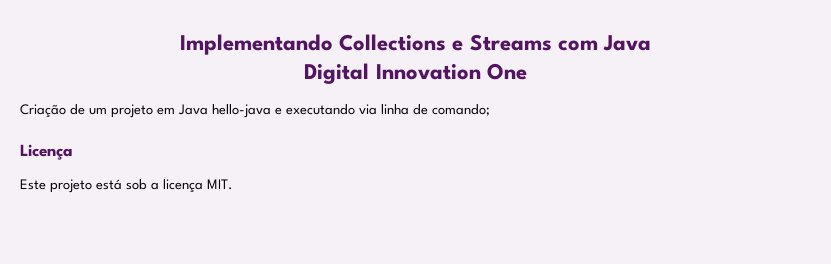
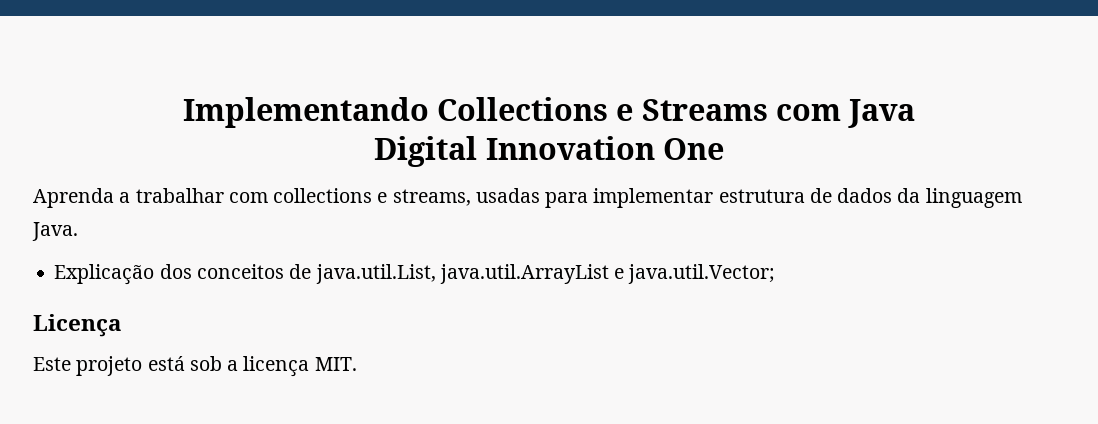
- Criação de um projeto em Java hello-java e executando via linha de comando;
+ Aprenda a trabalhar com collections e streams, usadas para implementar estrutura de dados da linguagem Java.
+ Explicação dos conceitos de java.util.List, java.util.ArrayList e java.util.Vector;

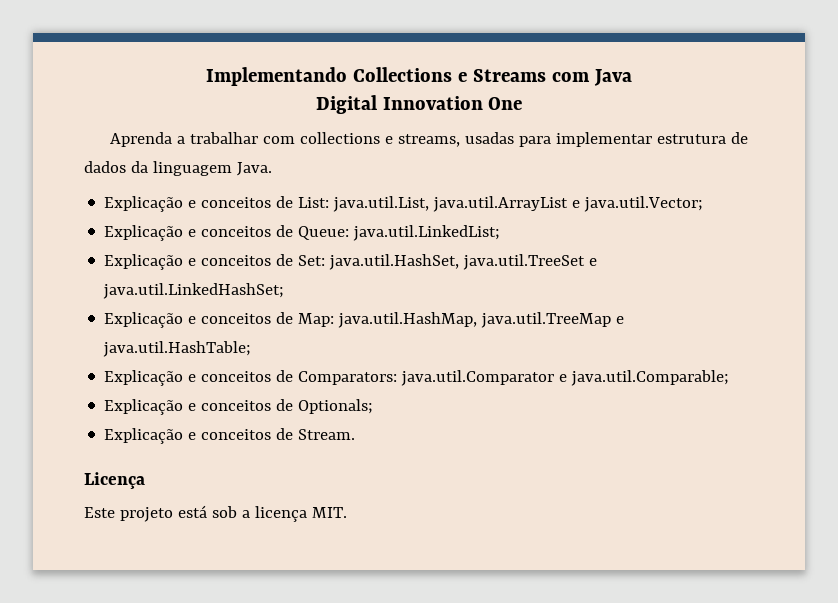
- Explicação dos conceitos de java.util.List, java.util.ArrayList e java.util.Vector;
+ Explicação e conceitos de List: java.util.List, java.util.ArrayList e java.util.Vector;
+ Explicação e conceitos de Queue: java.util.LinkedList;
+ Explicação e conceitos de Set: java.util.HashSet, java.util.TreeSet e java.util.LinkedHashSet;
+ Explicação e conceitos de Map: java.util.HashMap, java.util.TreeMap e java.util.HashTable;
+ Explicação e conceitos de Comparators: java.util.Comparator e java.util.Comparable;
+ Explicação e conceitos de Optionals;
+ Explicação e conceitos de Stream.

